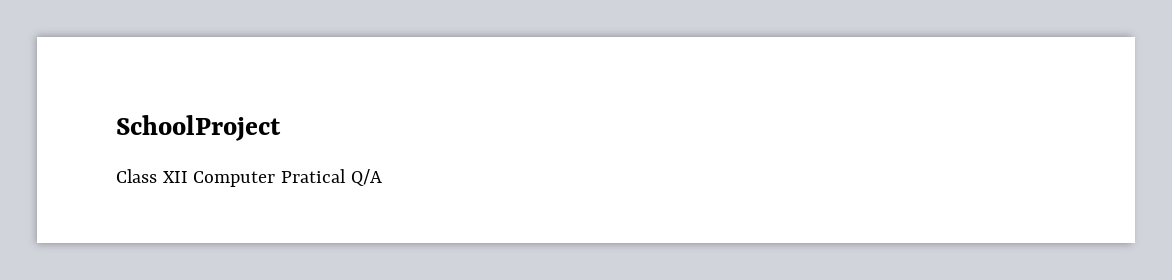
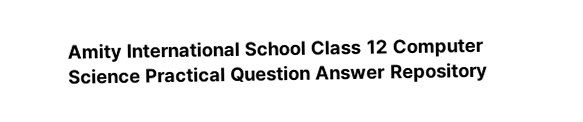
- SchoolProject
- Class XII Computer Pratical Q/A
+ Amity International School Class 12 Computer Science Practical Question Answer Repository

